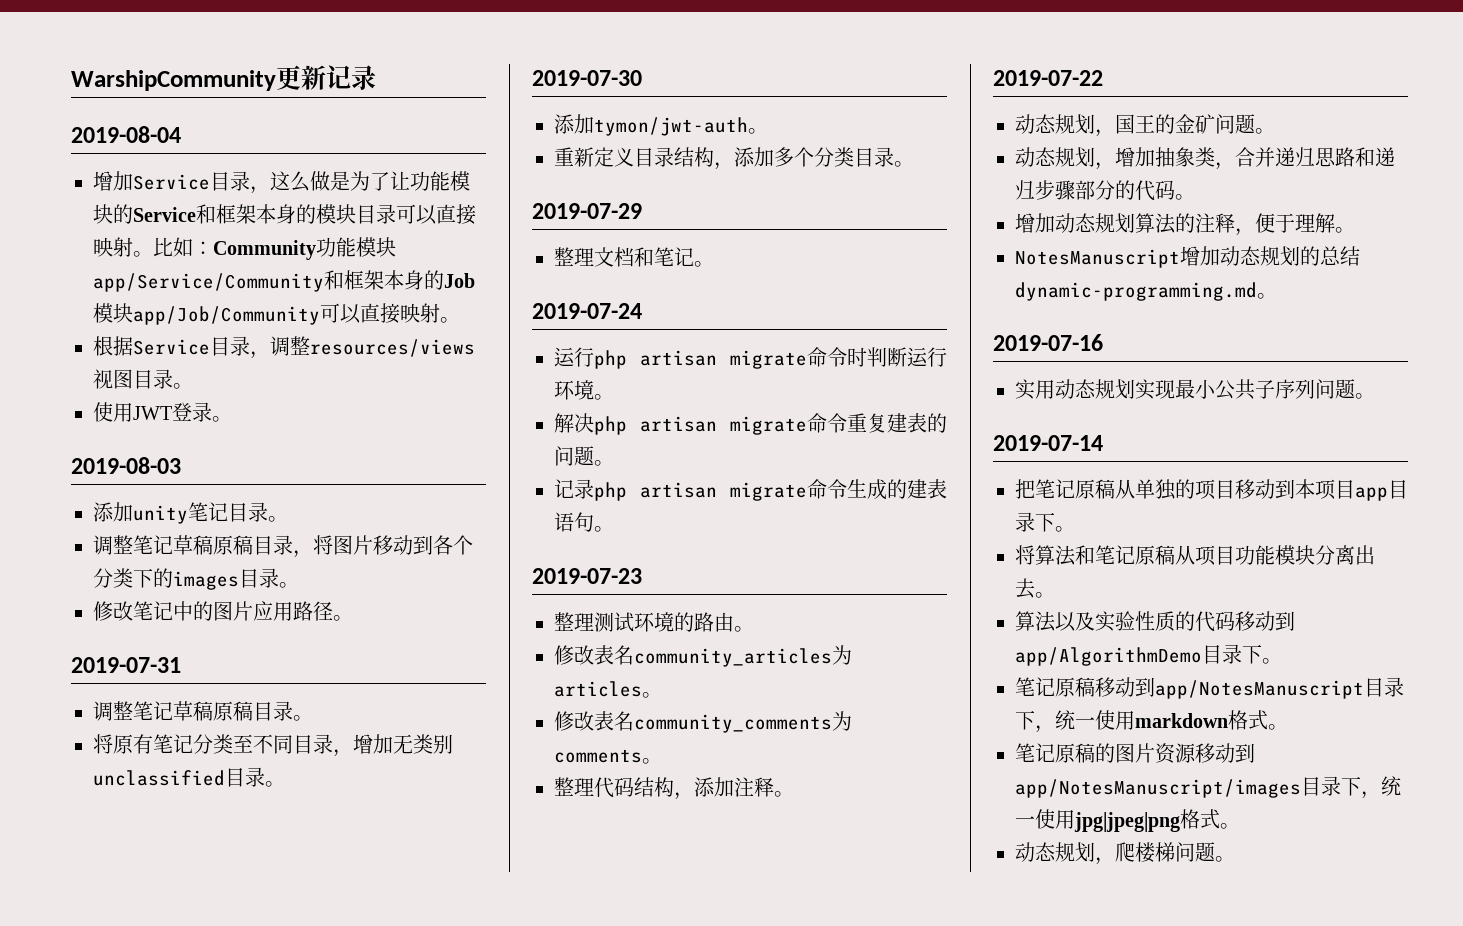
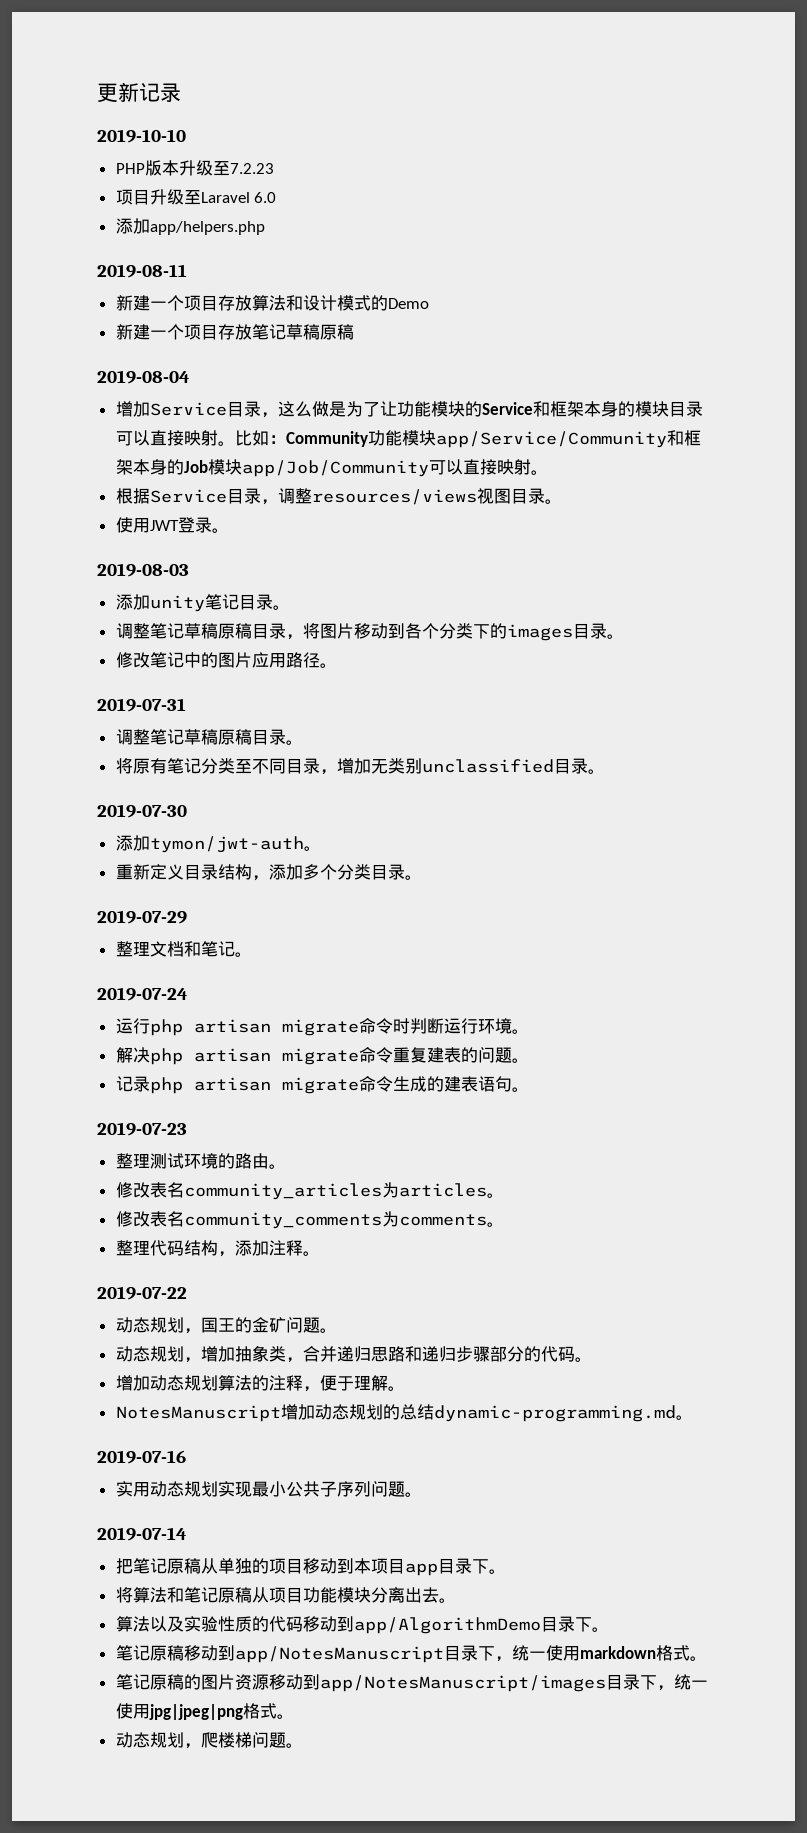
- WarshipCommunity更新记录
+ 更新记录
+ 2019-10-10
+ PHP版本升级至7.2.23
+ 项目升级至Laravel 6.0
+ 添加app/helpers.php
+ 2019-08-11
+ 新建一个项目存放算法和设计模式的Demo
+ 新建一个项目存放笔记草稿原稿

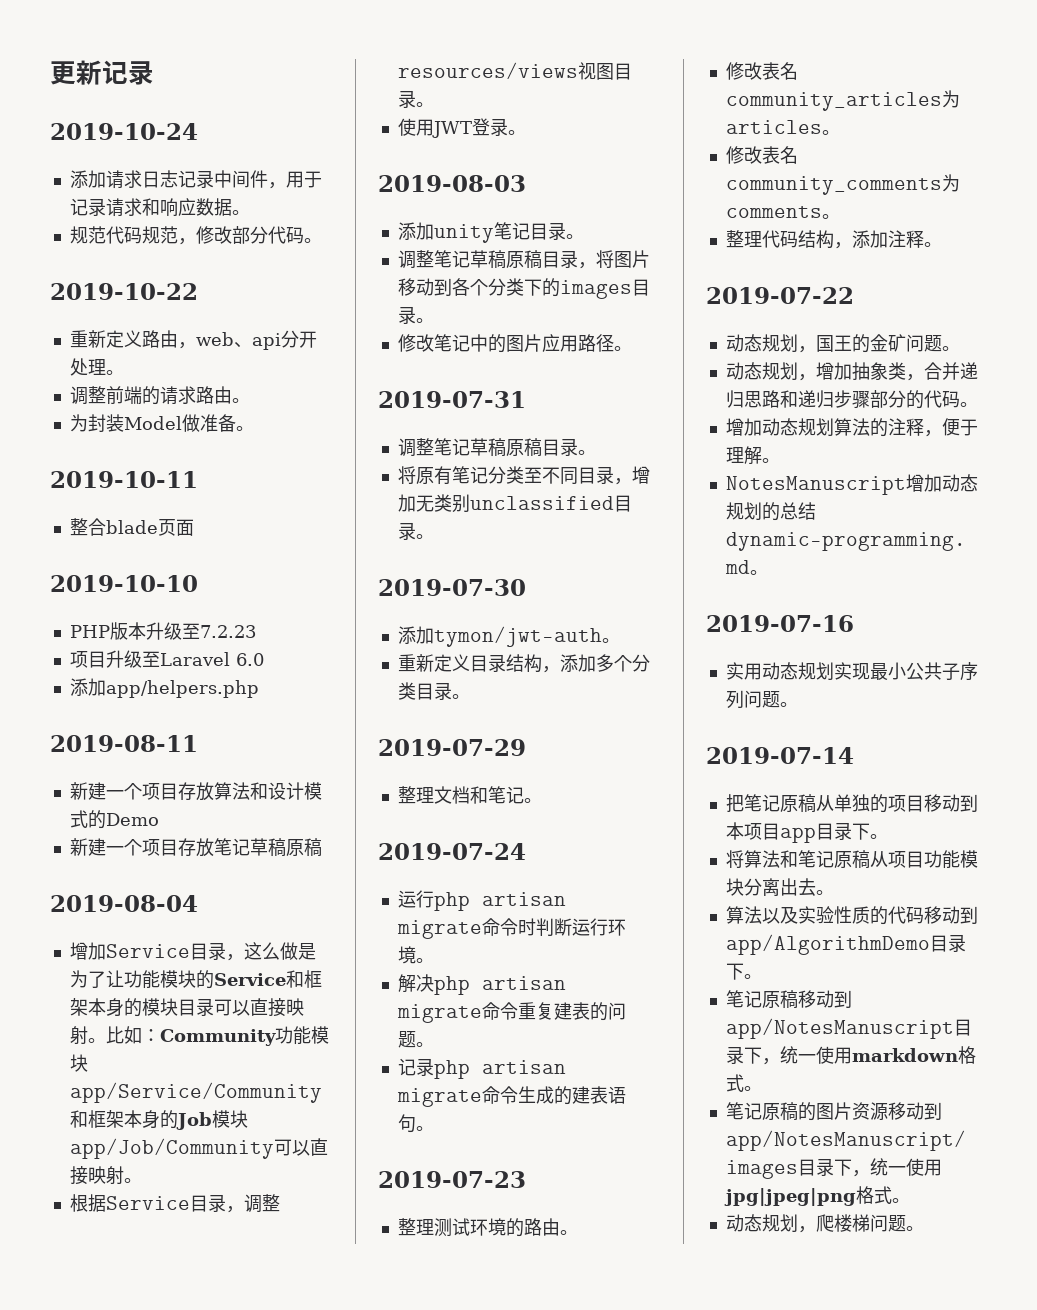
+ 2019-10-24
+ 添加请求日志记录中间件，用于记录请求和响应数据。
+ 规范代码规范，修改部分代码。
+ 2019-10-22
+ 重新定义路由，web、api分开处理。
+ 调整前端的请求路由。
+ 为封装Model做准备。
+ 2019-10-11
+ 整合blade页面

